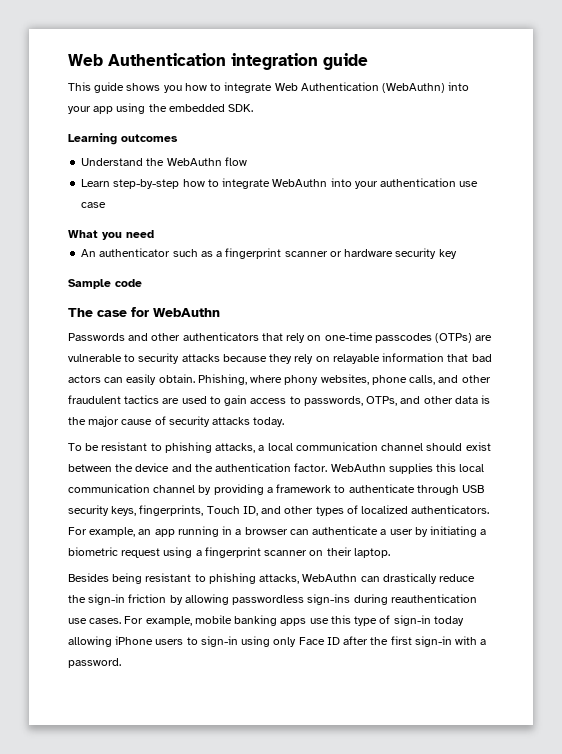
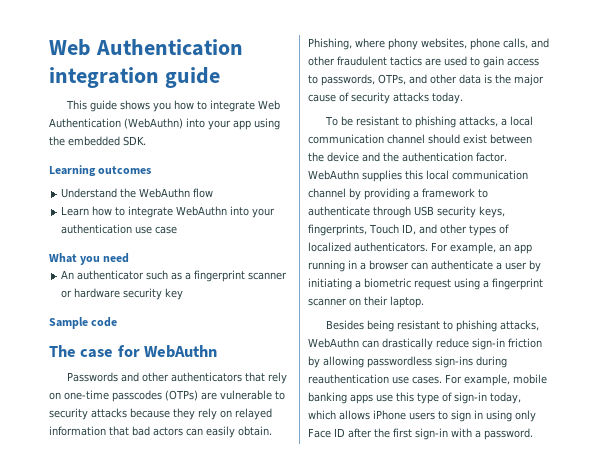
- Learn step-by-step how to integrate WebAuthn into your authentication use case
+ Learn how to integrate WebAuthn into your authentication use case
- Passwords and other authenticators that rely on one-time passcodes (OTPs) are vulnerable to security attacks because they rely on relayable information that bad actors can easily obtain.
+ Passwords and other authenticators that rely on one-time passcodes (OTPs) are vulnerable to security attacks because they rely on relayed information that bad actors can easily obtain.
- Besides being resistant to phishing attacks, WebAuthn can drastically reduce the sign-in friction by allowing passwordless sign-ins during reauthentication use cases.
+ Besides being resistant to phishing attacks, WebAuthn can drastically reduce sign-in friction by allowing passwordless sign-ins during reauthentication use cases.
- For example, mobile banking apps use this type of sign-in today allowing iPhone users to sign-in using only Face ID after the first sign-in with a password.
+ For example, mobile banking apps use this type of sign-in today, which allows iPhone users to sign in using only Face ID after the first sign-in with a password.

